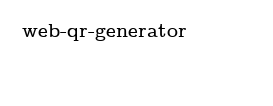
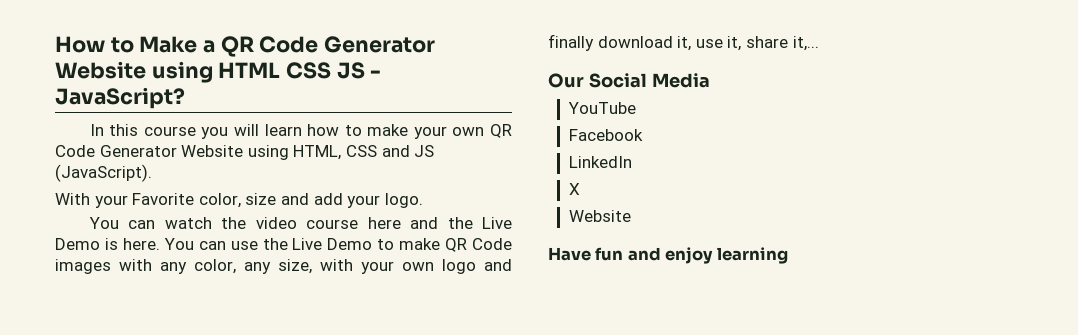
- web-qr-generator
+ How to Make a QR Code Generator Website using HTML CSS JS - JavaScript?
+ In this course you will learn how to make your own QR Code Generator Website using HTML, CSS and JS (JavaScript).
+ With your Favorite color, size and add your logo.
+ You can watch the video course here and the Live Demo is here. You can use the Live Demo to make QR Code images with any color, any size, with your own logo and finally download it, use it, share it,...
+ Our Social Media
+ YouTube
+ Facebook
+ LinkedIn
+ X
+ Website
+ Have fun and enjoy learning

